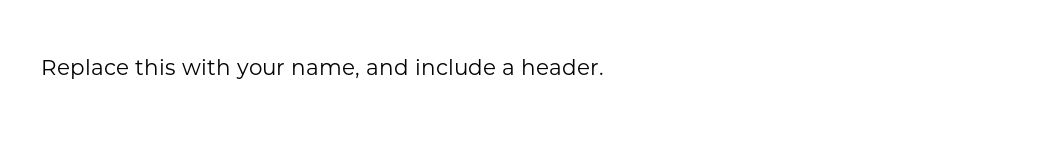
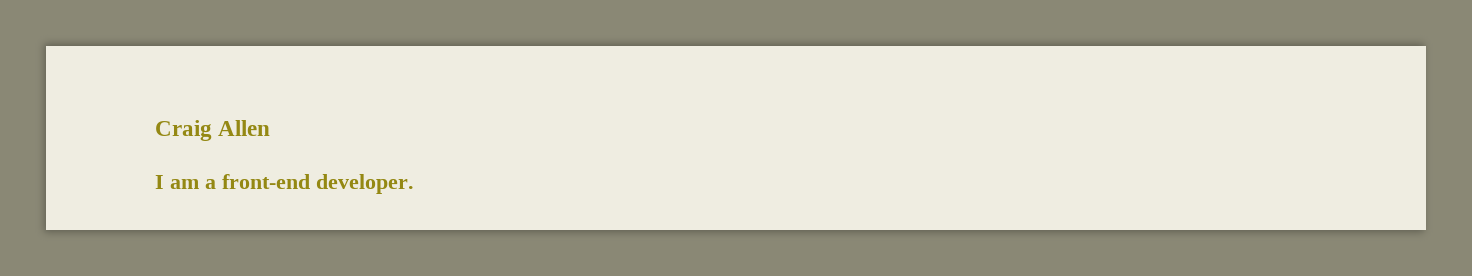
- Replace this with your name, and include a header.
+ Craig Allen
+ I am a front-end developer.

